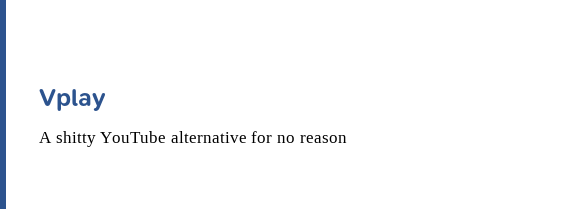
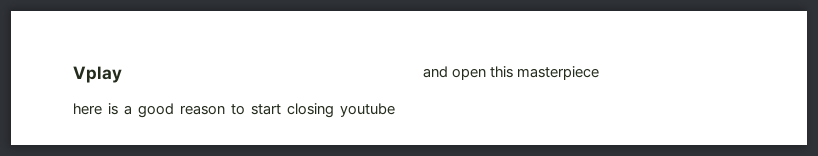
- A shitty YouTube alternative for no reason
+ here is a good reason to start closing youtube and open this masterpiece

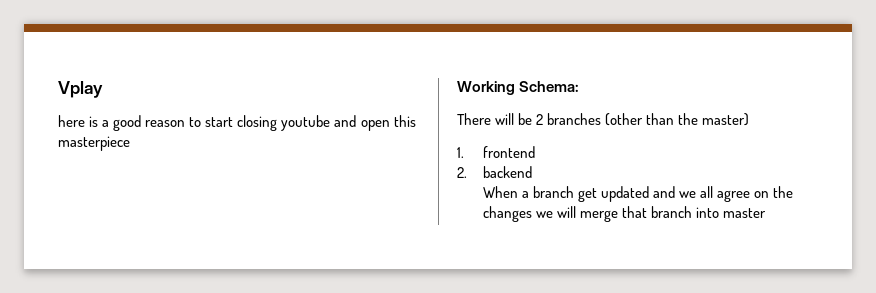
+ Working Schema:
+ There will be 2 branches (other than the master)
+ 1. frontend
+ 2. backend
+ When a branch get updated and we all agree on the changes we will merge that branch into master

